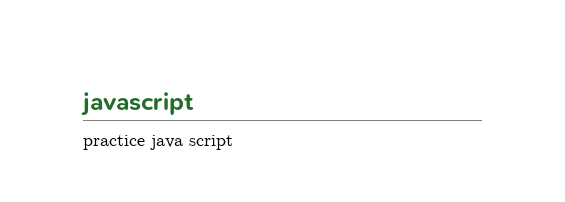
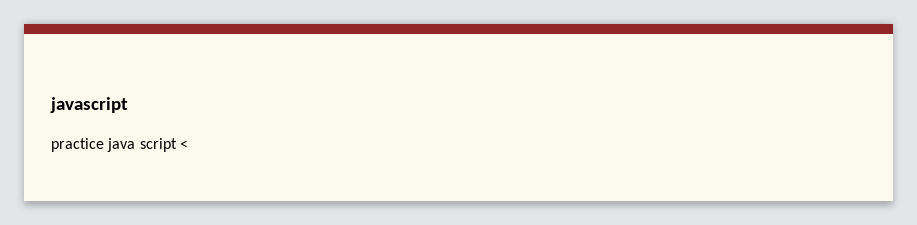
- practice java script
+ practice java script <

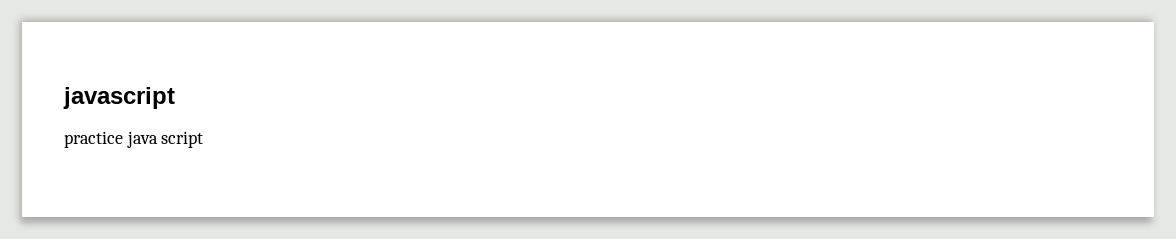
- practice java script <
+ practice java script

